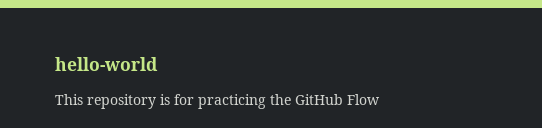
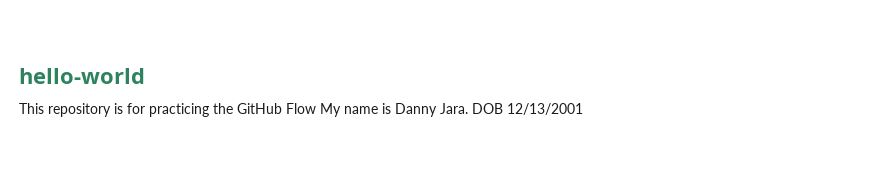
- This repository is for practicing the GitHub Flow
+ This repository is for practicing the GitHub Flow My name is Danny Jara. DOB 12/13/2001

